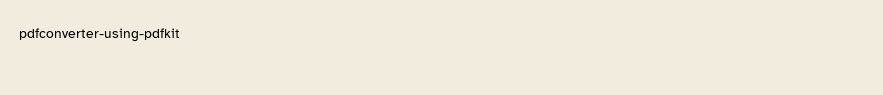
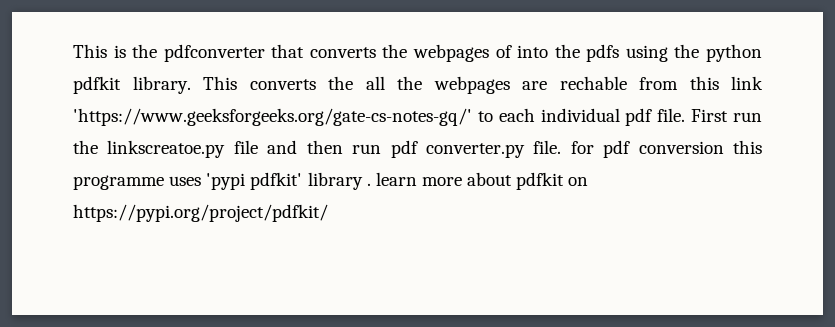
- pdfconverter-using-pdfkit
+ This is the pdfconverter that converts the webpages of into the pdfs using the python pdfkit library. This converts the all the webpages are rechable from this link 'https://www.geeksforgeeks.org/gate-cs-notes-gq/' to each individual pdf file. First run the linkscreatoe.py file and then run pdf converter.py file. for pdf conversion this programme uses 'pypi pdfkit' library . learn more about pdfkit on https://pypi.org/project/pdfkit/

